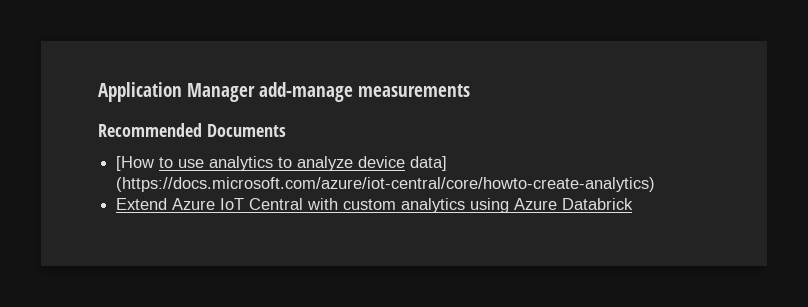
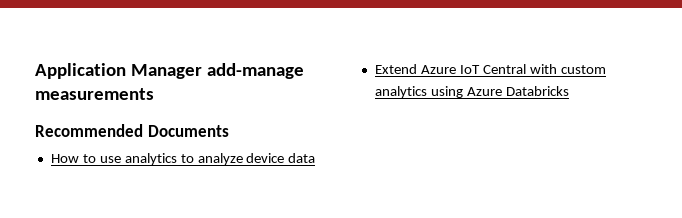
- [How to use analytics to analyze device data] (https://docs.microsoft.com/azure/iot-central/core/howto-create-analytics)
+ How to use analytics to analyze device data
- Extend Azure IoT Central with custom analytics using Azure Databrick
+ Extend Azure IoT Central with custom analytics using Azure Databricks

